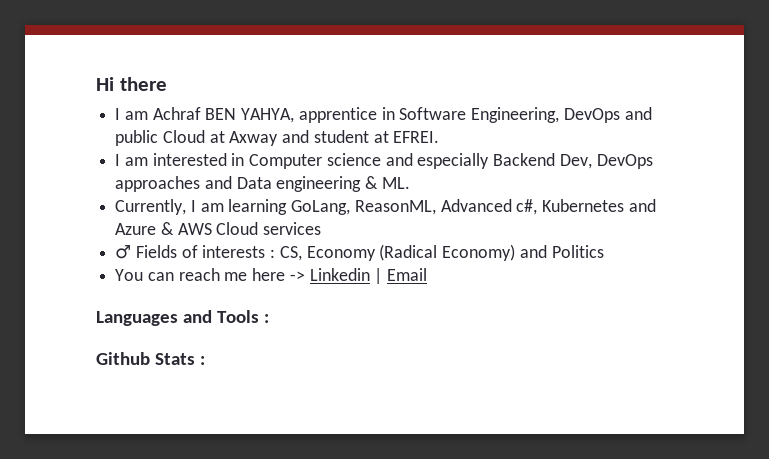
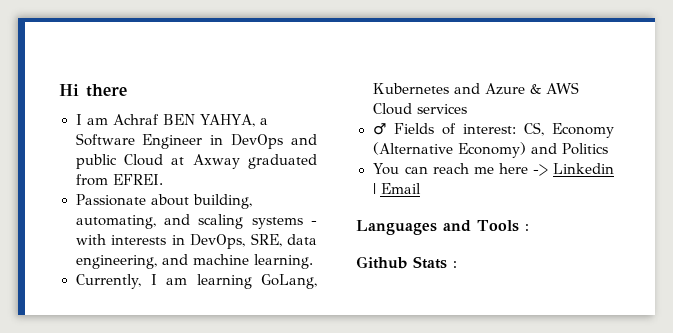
- I am Achraf BEN YAHYA, apprentice in Software Engineering, DevOps and public Cloud at Axway and student at EFREI.
- I am interested in Computer science and especially Backend Dev, DevOps approaches and Data engineering & ML.
+ I am Achraf BEN YAHYA, a Software Engineer in DevOps and public Cloud at Axway graduated from EFREI.
+ Passionate about building, automating, and scaling systems - with interests in DevOps, SRE, data engineering, and machine learning.
- Currently, I am learning GoLang, ReasonML, Advanced c#, Kubernetes and Azure & AWS Cloud services
+ Currently, I am learning GoLang, Kubernetes and Azure & AWS Cloud services
- ♂ Fields of interests : CS, Economy (Radical Economy) and Politics
+ ♂ Fields of interest: CS, Economy (Alternative Economy) and Politics

